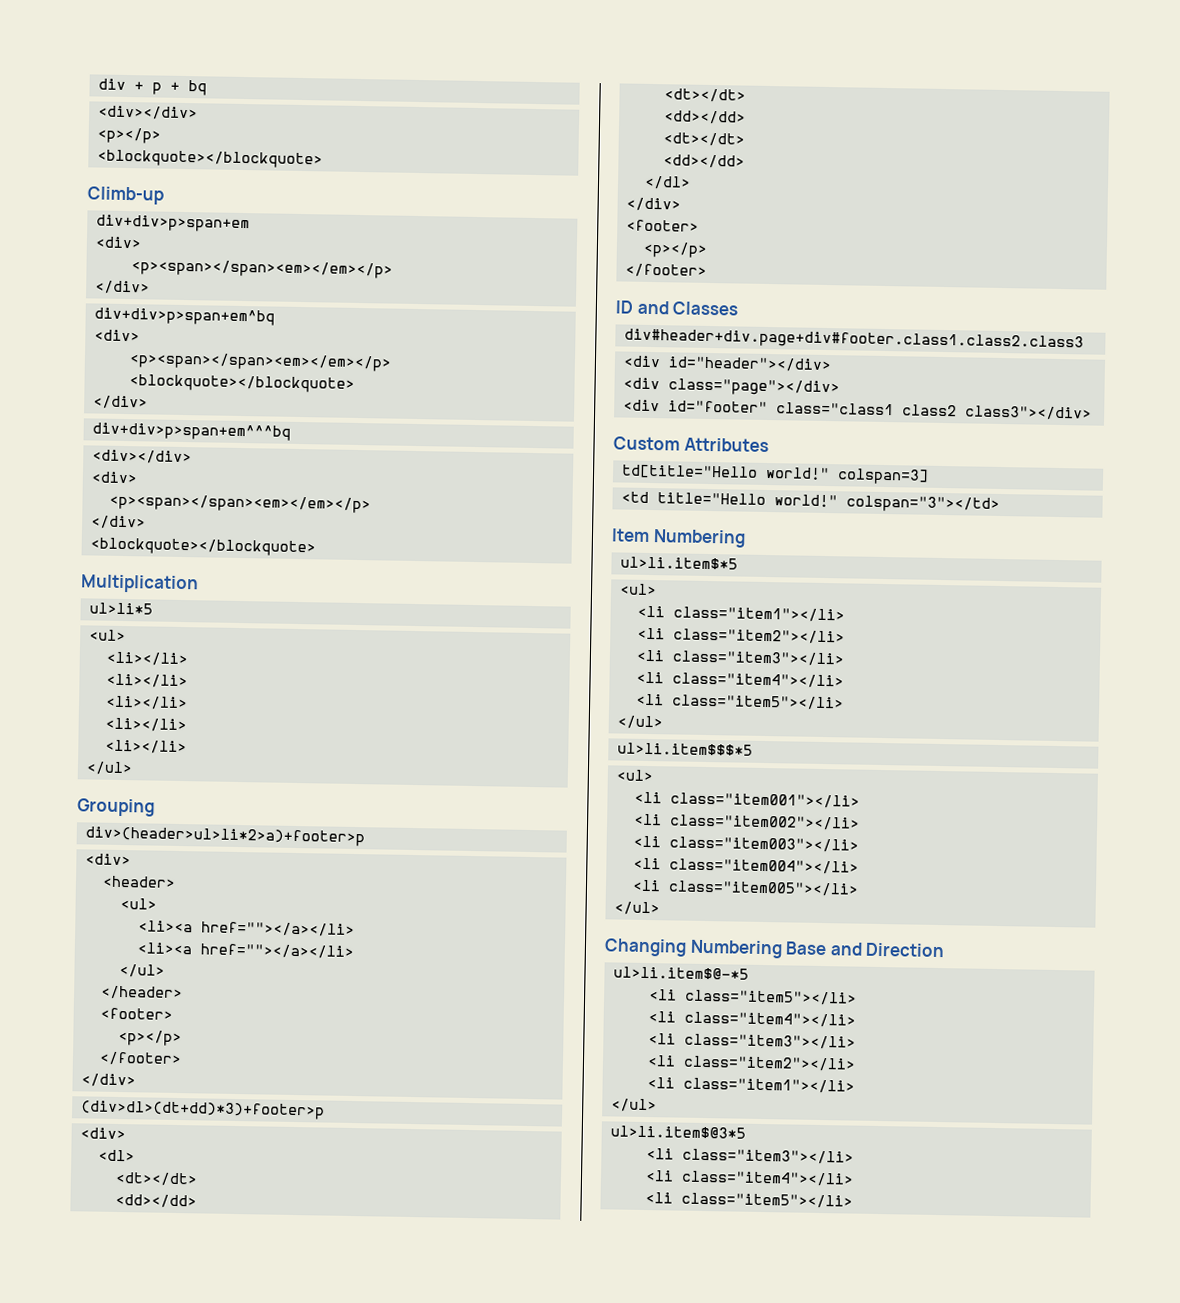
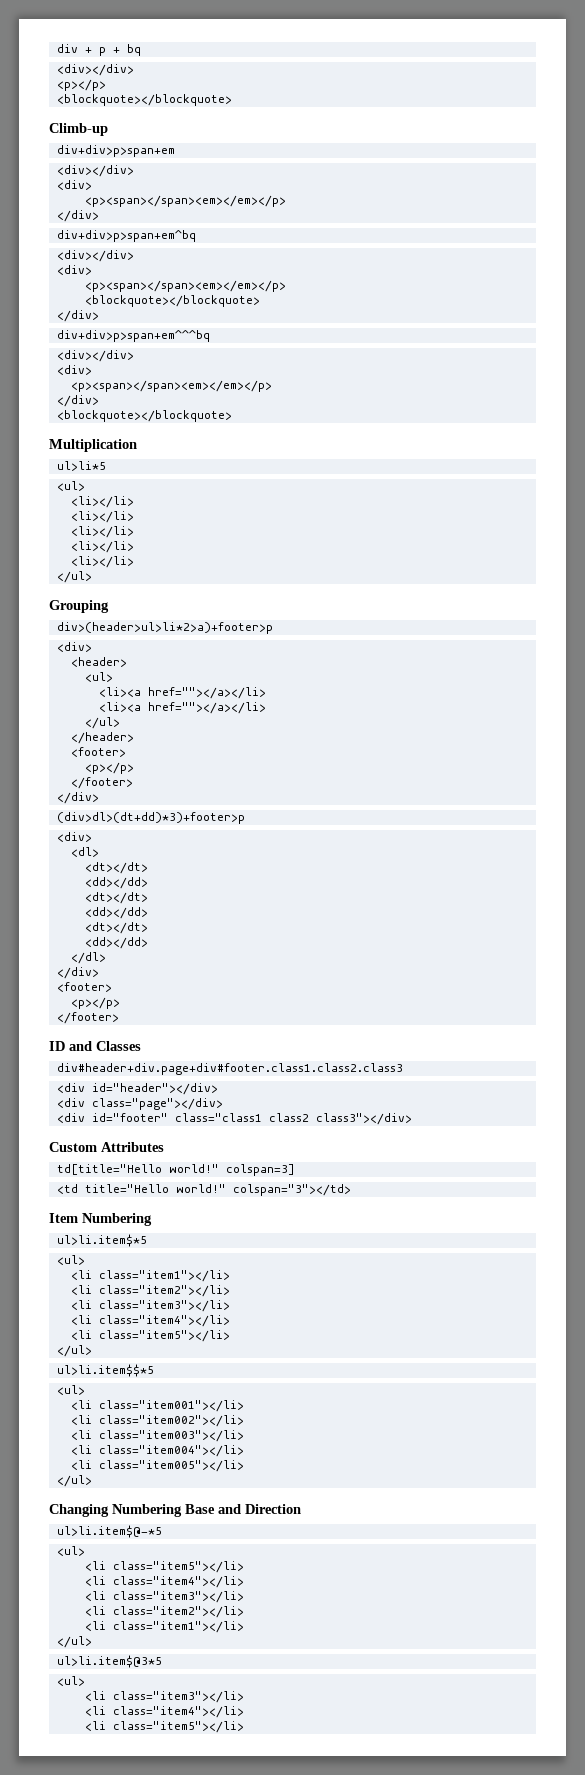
  div+div>p>span+em
+ <div></div>
  div+div>p>span+em^bq
+ <div></div>
- ul>li.item$$$*5
+ ul>li.item$$*5
  ul>li.item$@-*5
+ <ul>
  ul>li.item$@3*5
+ <ul>

